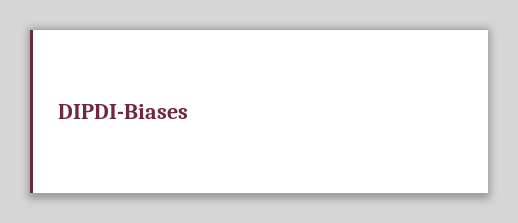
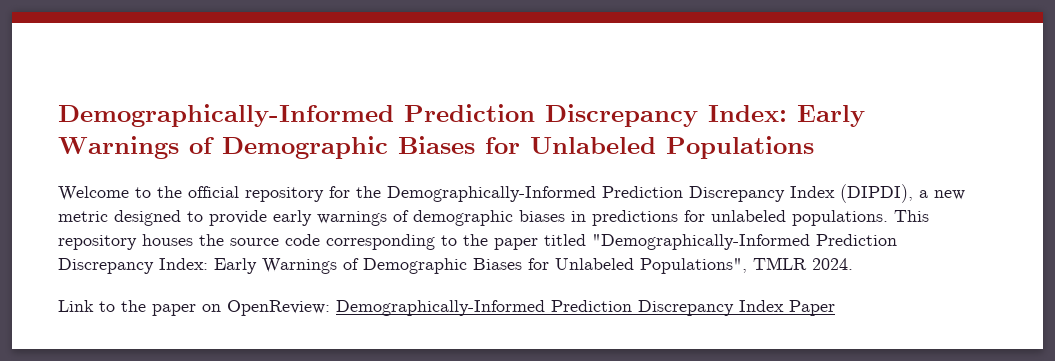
- DIPDI-Biases
+ Demographically-Informed Prediction Discrepancy Index: Early Warnings of Demographic Biases for Unlabeled Populations
+ Welcome to the official repository for the Demographically-Informed Prediction Discrepancy Index (DIPDI), a new metric designed to provide early warnings of demographic biases in predictions for unlabeled populations. This repository houses the source code corresponding to the paper titled "Demographically-Informed Prediction Discrepancy Index: Early Warnings of Demographic Biases for Unlabeled Populations", TMLR 2024.
+ Link to the paper on OpenReview: Demographically-Informed Prediction Discrepancy Index Paper

